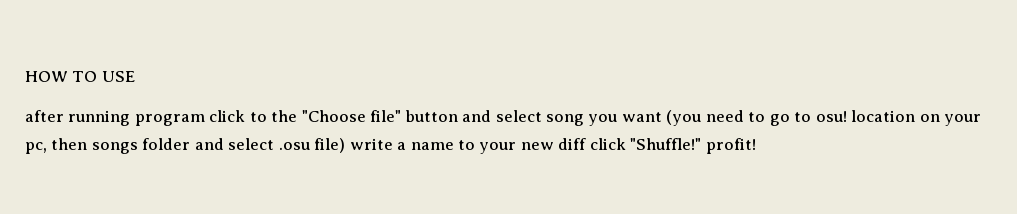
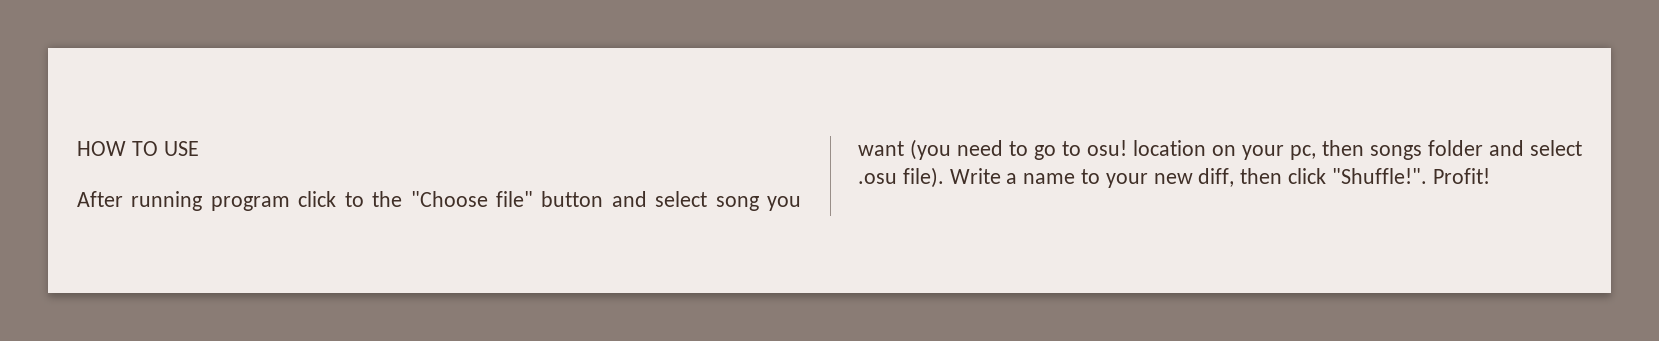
- after running program click to the "Choose file" button and select song you want (you need to go to osu! location on your pc, then songs folder and select .osu file) write a name to your new diff click "Shuffle!" profit!
+ After running program click to the "Choose file" button and select song you want (you need to go to osu! location on your pc, then songs folder and select .osu file). Write a name to your new diff, then click "Shuffle!". Profit!

